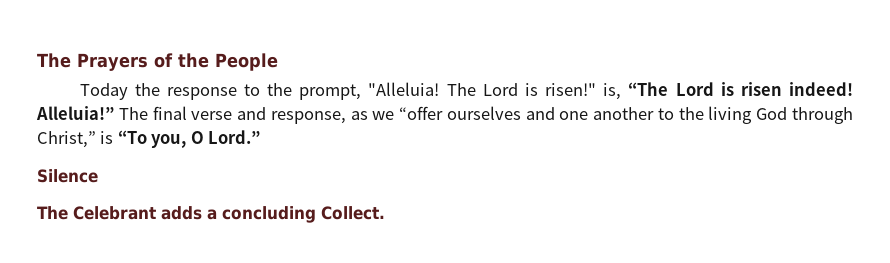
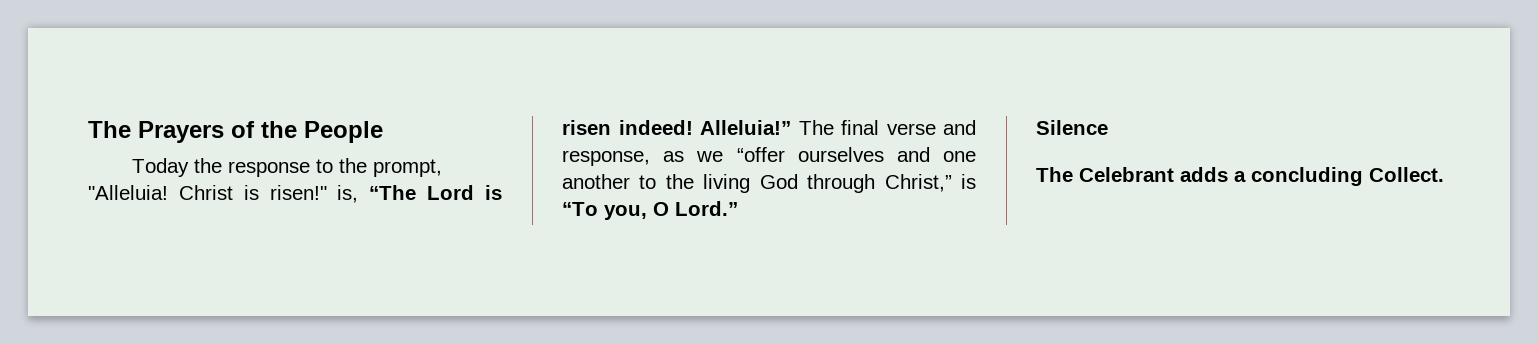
- The Lord is risen!" is, “The Lord is risen indeed!
+ Christ is risen!" is, “The Lord is risen indeed!

